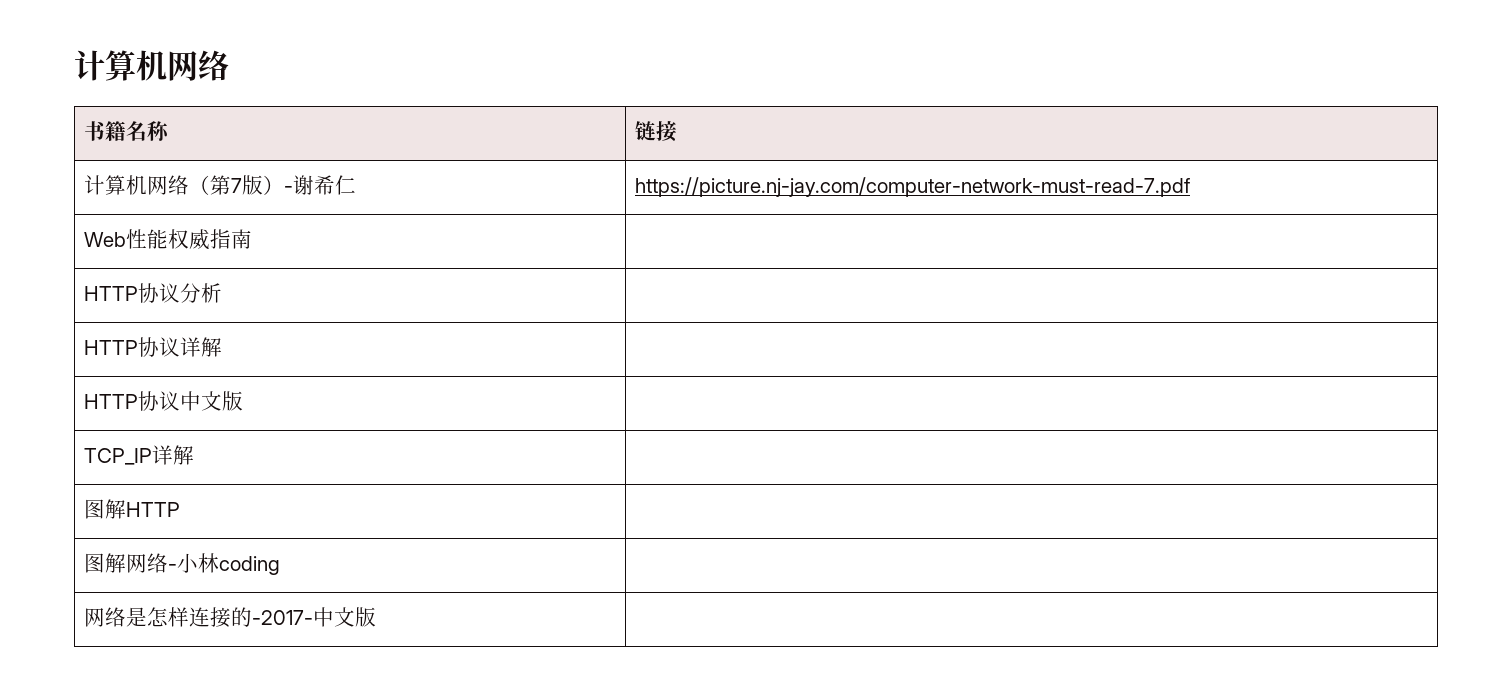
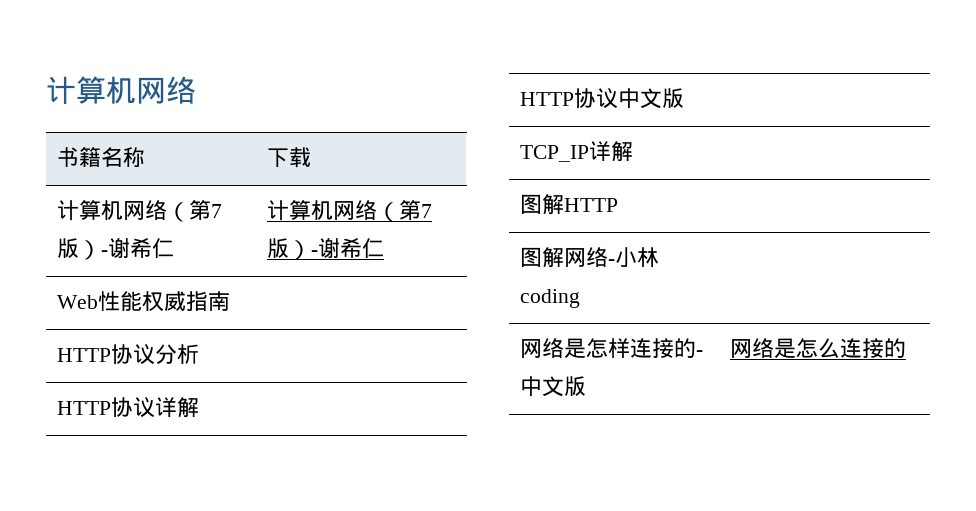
- 书籍名称 | 链接
+ 书籍名称 | 下载
- 计算机网络（第7版）-谢希仁 | https://picture.nj-jay.com/computer-network-must-read-7.pdf
+ 计算机网络（第7版）-谢希仁 | 计算机网络（第7版）-谢希仁
- 网络是怎样连接的-2017-中文版 |
+ 网络是怎样连接的-中文版 | 网络是怎么连接的

